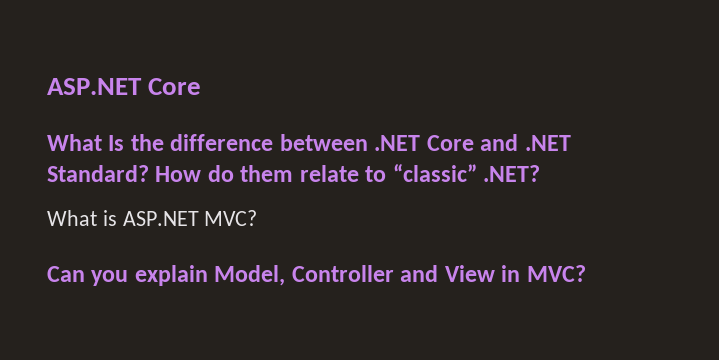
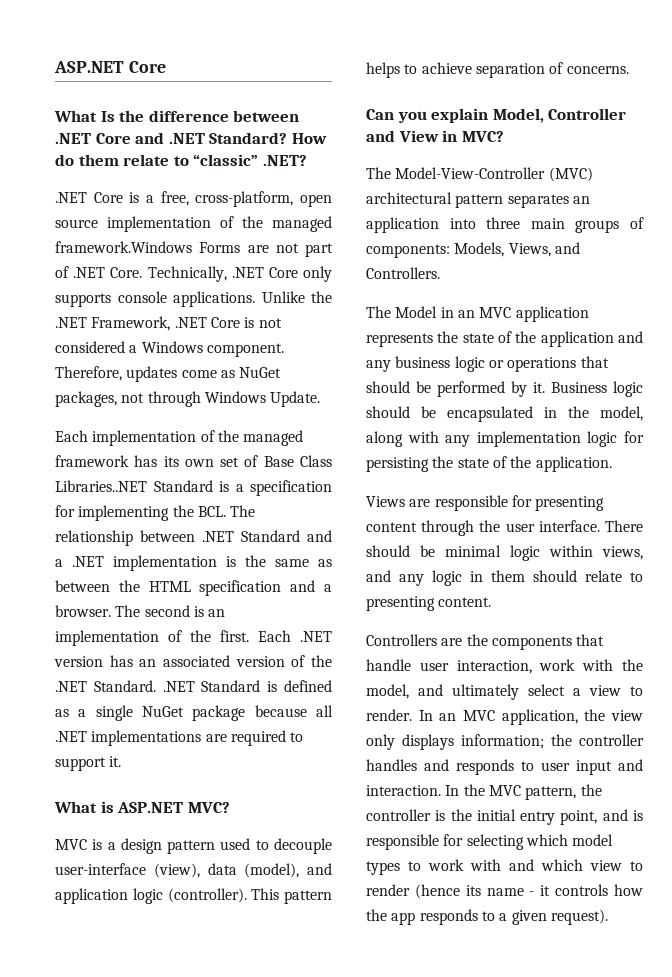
+ .NET Core is a free, cross-platform, open source implementation of the managed framework.Windows Forms are not part of .NET Core. Technically, .NET Core only supports console applications. Unlike the .NET Framework, .NET Core is not considered a Windows component. Therefore, updates come as NuGet packages, not through Windows Update.
+ Each implementation of the managed framework has its own set of Base Class Libraries..NET Standard is a specification for implementing the BCL. The relationship between .NET Standard and a .NET implementation is the same as between the HTML specification and a browser. The second is an implementation of the first. Each .NET version has an associated version of the .NET Standard. .NET Standard is defined as a single NuGet package because all .NET implementations are required to support it.
  What is ASP.NET MVC?
+ MVC is a design pattern used to decouple user-interface (view), data (model), and application logic (controller). This pattern helps to achieve separation of concerns.
+ The Model-View-Controller (MVC) architectural pattern separates an application into three main groups of components: Models, Views, and Controllers.
+ The Model in an MVC application represents the state of the application and any business logic or operations that should be performed by it. Business logic should be encapsulated in the model, along with any implementation logic for persisting the state of the application.
+ Views are responsible for presenting content through the user interface. There should be minimal logic within views, and any logic in them should relate to presenting content.
+ Controllers are the components that handle user interaction, work with the model, and ultimately select a view to render. In an MVC application, the view only displays information; the controller handles and responds to user input and interaction. In the MVC pattern, the controller is the initial entry point, and is responsible for selecting which model types to work with and which view to render (hence its name - it controls how the app responds to a given request).

